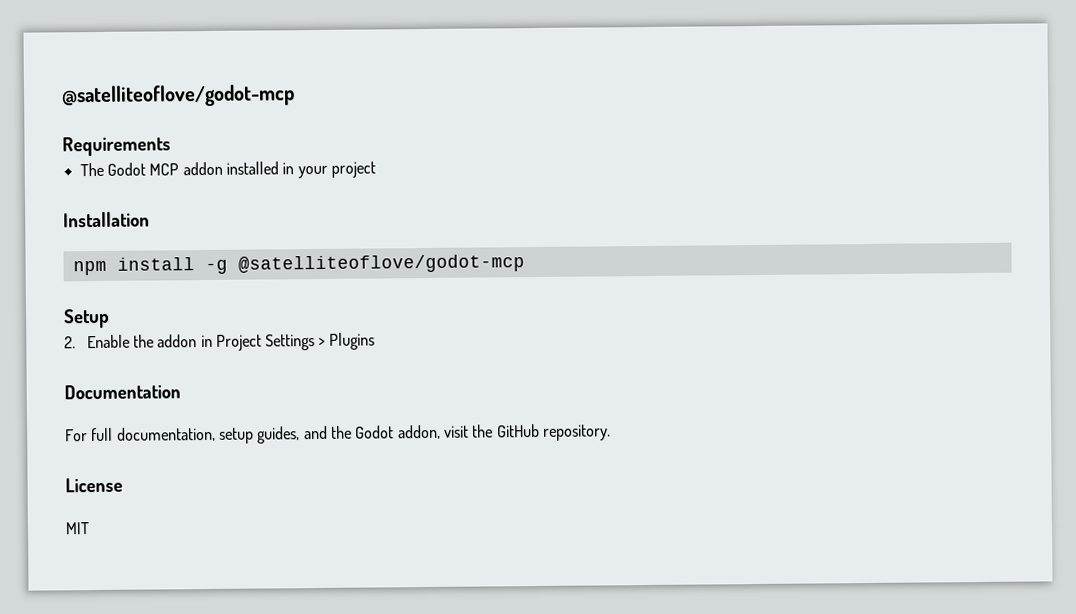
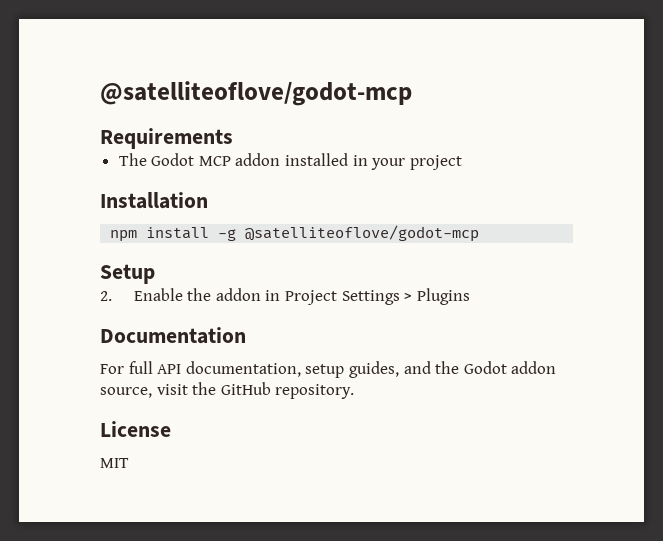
- For full documentation, setup guides, and the Godot addon, visit the GitHub repository.
+ For full API documentation, setup guides, and the Godot addon source, visit the GitHub repository.

